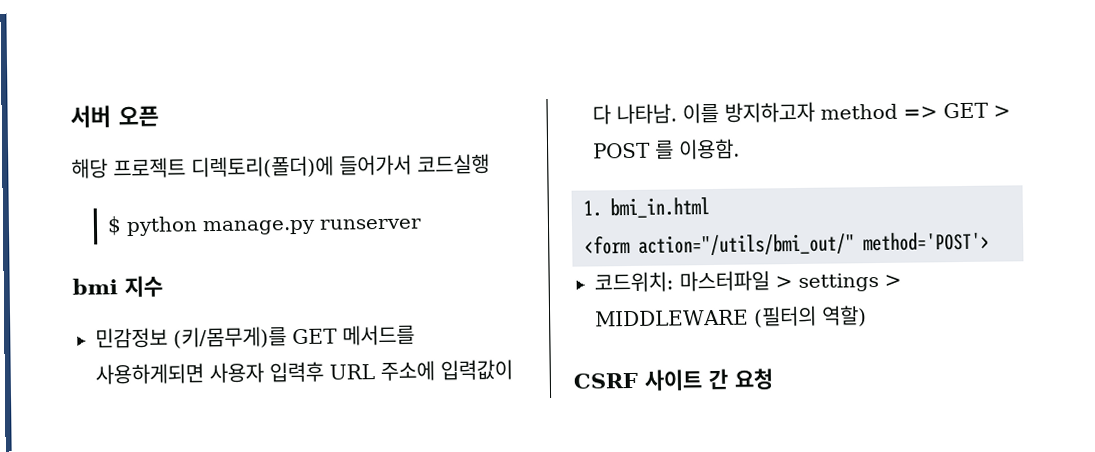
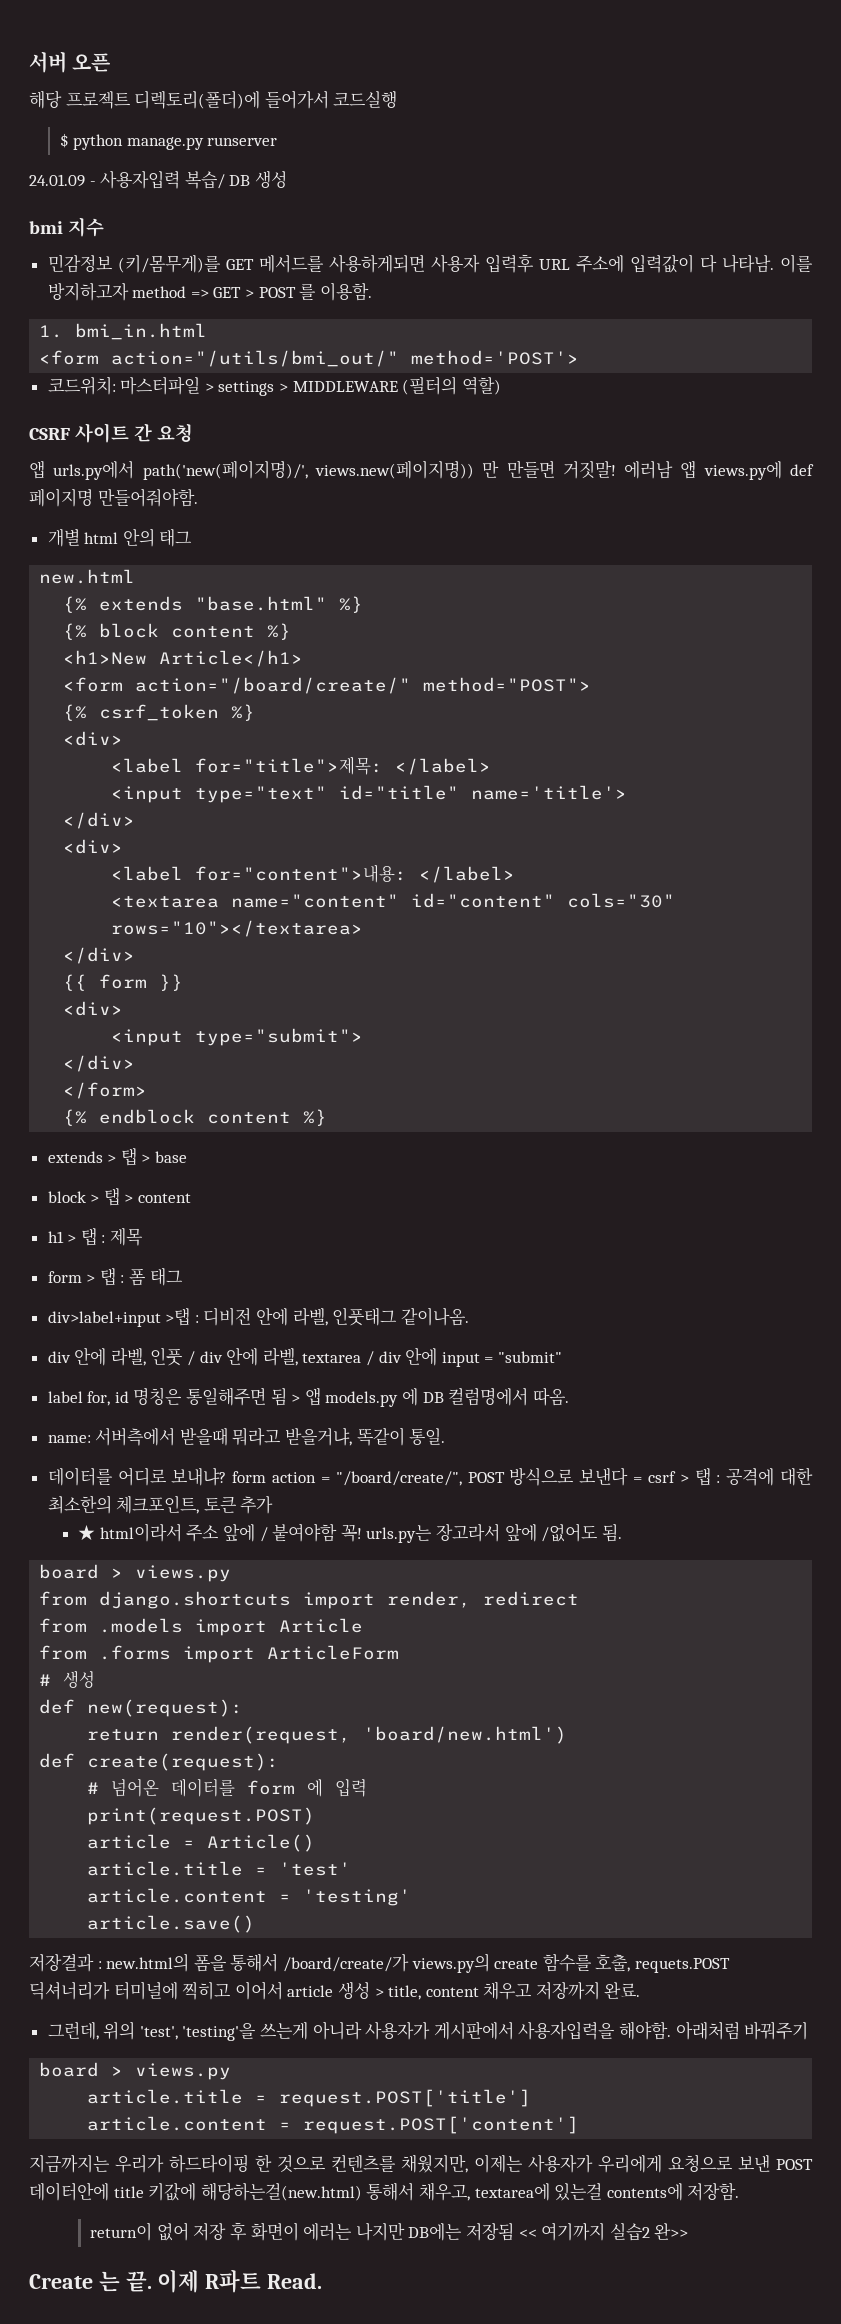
+ 24.01.09 - 사용자입력 복습/ DB 생성
+ 앱 urls.py에서 path('new(페이지명)/', views.new(페이지명)) 만 만들면 거짓말! 에러남 앱 views.py에 def 페이지명 만들어줘야함.
+ 개별 html 안의 태그
+ new.html
+ {% extends "base.html" %}
+ {% block content %}
+ <h1>New Article</h1>
+ <form action="/board/create/" method="POST">
+ {% csrf_token %}
+ <div>
+ <label for="title">제목: </label>
+ <input type="text" id="title" name='title'>
+ </div>
+ <div>
+ <label for="content">내용: </label>
+ <textarea name="content" id="content" cols="30" rows="10"></textarea>
+ </div>
+ {{ form }}
+ <div>
+ <input type="submit">
+ </div>
+ </form>
+ {% endblock content %}
+ extends > 탭 > base
+ block > 탭 > content
+ h1 > 탭 : 제목
+ form > 탭 : 폼 태그
+ div>label+input >탭 : 디비전 안에 라벨, 인풋태그 같이나옴.
+ div 안에 라벨, 인풋 / div 안에 라벨, textarea / div 안에 input = "submit"
+ label for, id 명칭은 통일해주면 됨 > 앱 models.py 에 DB 컬럼명에서 따옴.
+ name: 서버측에서 받을때 뭐라고 받을거냐, 똑같이 통일.
+ 데이터를 어디로 보내냐? form action = "/board/create/", POST 방식으로 보낸다 = csrf > 탭 : 공격에 대한 최소한의 체크포인트, 토큰 추가
+ ★ html이라서 주소 앞에 / 붙여야함 꼭! urls.py는 장고라서 앞에 /없어도 됨.
+ board > views.py
+ from django.shortcuts import render, redirect
+ from .models import Article
+ from .forms import ArticleForm
+ # 생성
+ def new(request):
+ return render(request, 'board/new.html')
+ def create(request):
+ # 넘어온 데이터를 form 에 입력
+ print(request.POST)
+ article = Article()
+ article.title = 'test'
+ article.content = 'testing'
+ article.save()
+ 저장결과 : new.html의 폼을 통해서 /board/create/가 views.py의 create 함수를 호출, requets.POST 딕셔너리가 터미널에 찍히고 이어서 article 생성 > title, content 채우고 저장까지 완료.
+ 그런데, 위의 'test', 'testing'을 쓰는게 아니라 사용자가 게시판에서 사용자입력을 해야함. 아래처럼 바꿔주기
+ board > views.py
+ article.title = request.POST['title']
+ article.content = request.POST['content']
+ 지금까지는 우리가 하드타이핑 한 것으로 컨텐츠를 채웠지만, 이제는 사용자가 우리에게 요청으로 보낸 POST 데이터안에 title 키값에 해당하는걸(new.html) 통해서 채우고, textarea에 있는걸 contents에 저장함.
+ return이 없어 저장 후 화면이 에러는 나지만 DB에는 저장됨 << 여기까지 실습2 완>>
+ Create 는 끝. 이제 R파트 Read.

